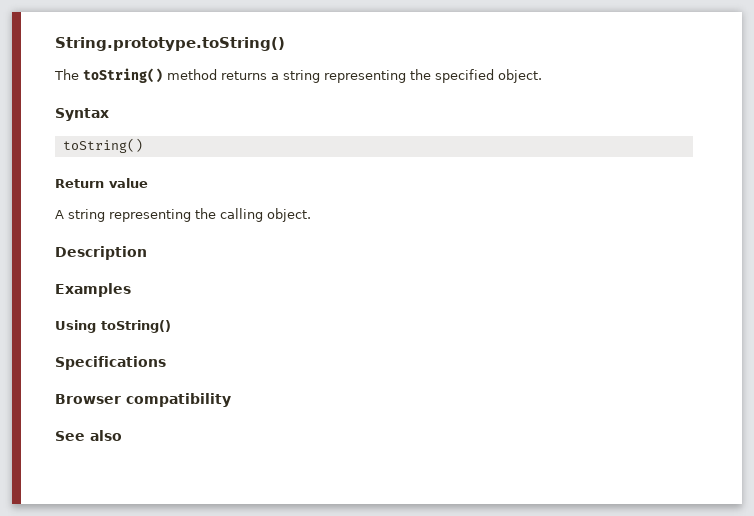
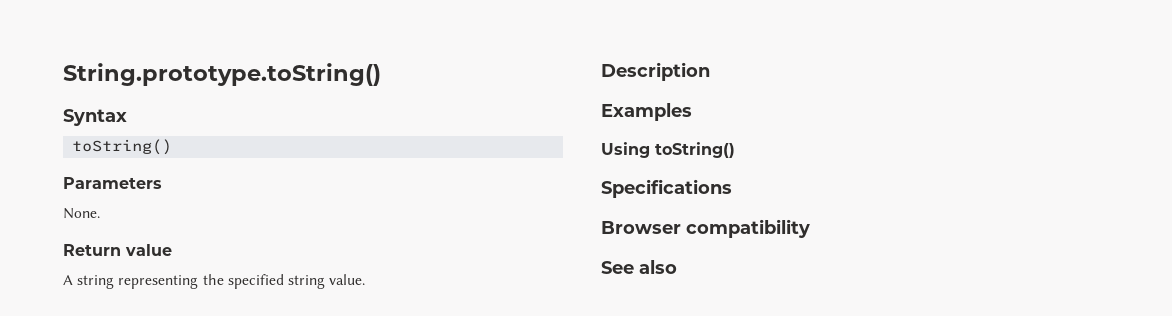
- The toString() method returns a string representing the specified object.
+ Parameters
+ None.
- A string representing the calling object.
+ A string representing the specified string value.

